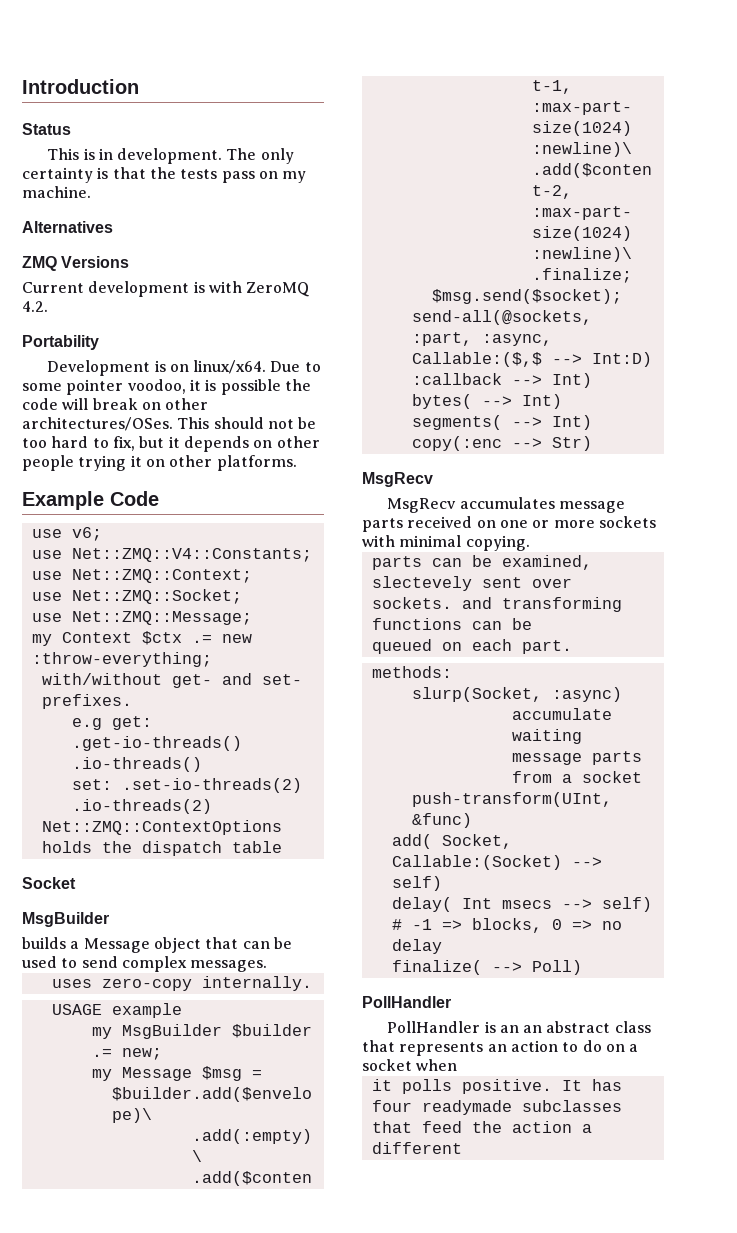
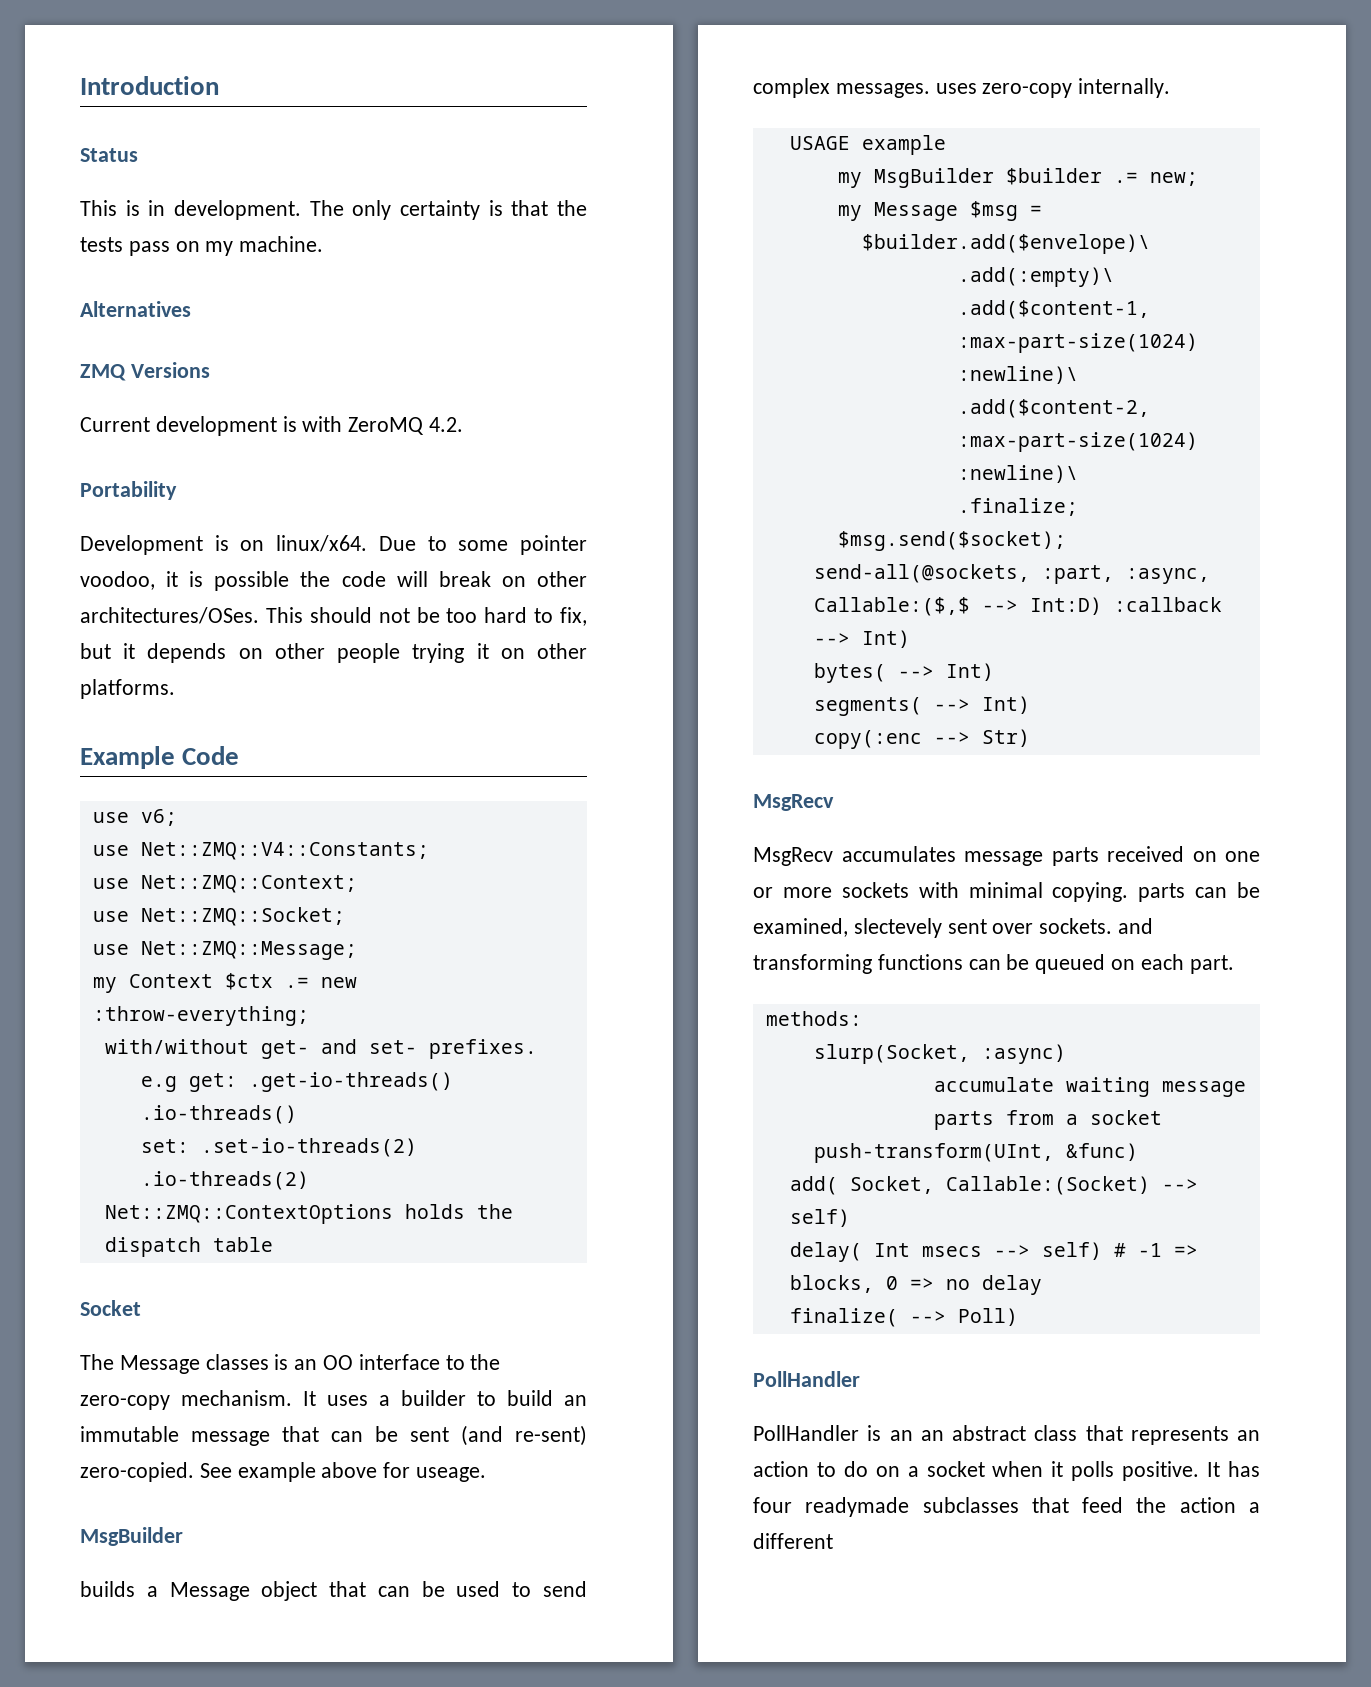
+ The Message classes is an OO interface to the zero-copy mechanism. It uses a builder to build an immutable message that can be sent (and re-sent) zero-copied. See example above for useage.
- builds a Message object that can be used to send complex messages.
- uses zero-copy internally.
+ builds a Message object that can be used to send complex messages. uses zero-copy internally.
- MsgRecv accumulates message parts received on one or more sockets with minimal copying.
- parts can be examined, slectevely sent over sockets. and transforming functions can be
- queued on each part.
+ MsgRecv accumulates message parts received on one or more sockets with minimal copying. parts can be examined, slectevely sent over sockets. and transforming functions can be queued on each part.
- PollHandler is an an abstract class that represents an action to do on a socket when
- it polls positive.
+ PollHandler is an an abstract class that represents an action to do on a socket when it polls positive.

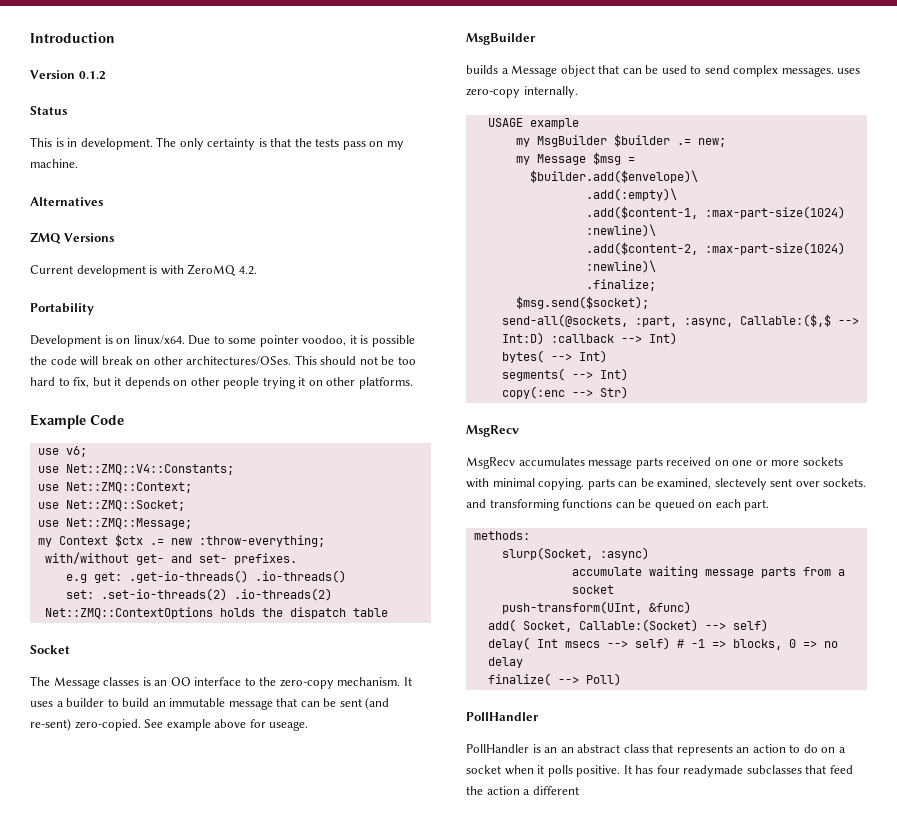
+ Version 0.1.2

